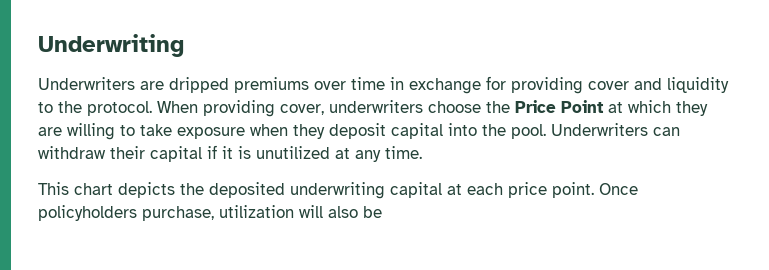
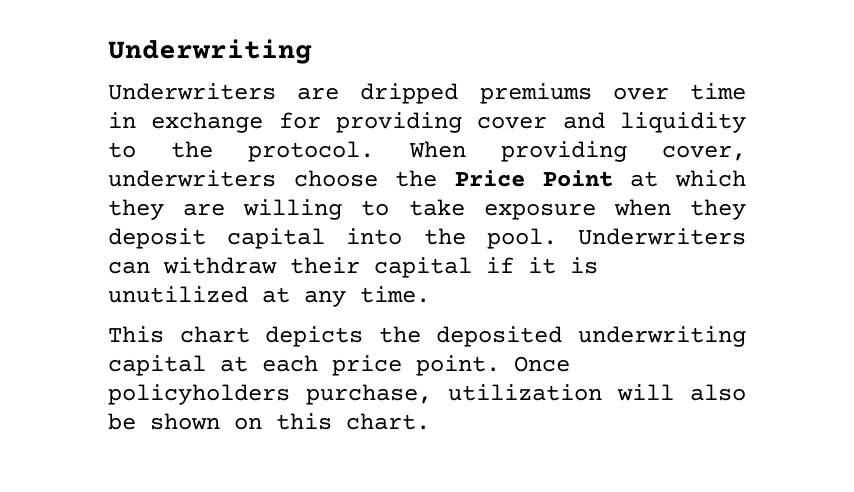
- Once policyholders purchase, utilization will also be
+ Once policyholders purchase, utilization will also be shown on this chart.

